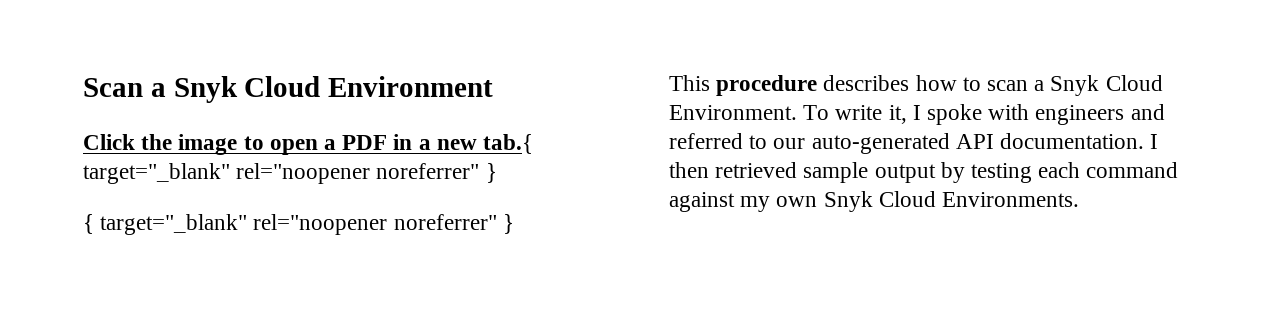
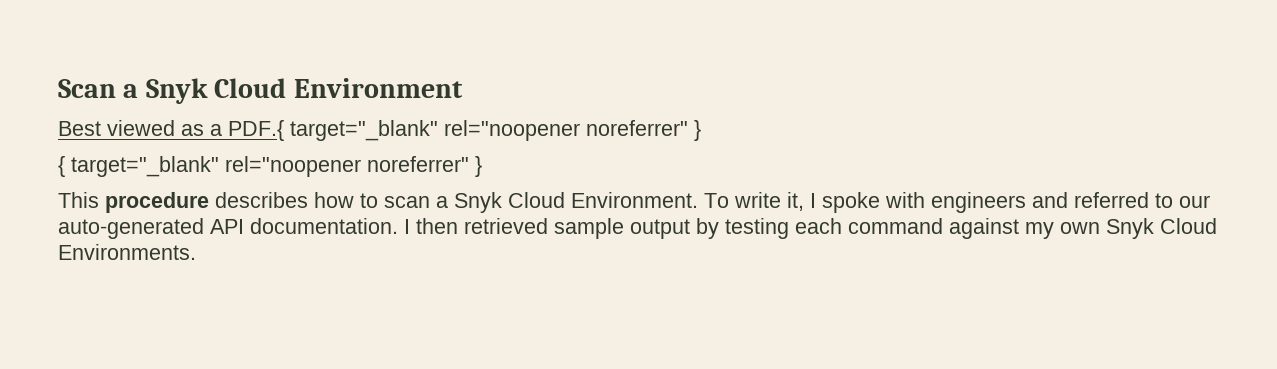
- Click the image to open a PDF in a new tab.{ target="_blank" rel="noopener noreferrer" }
+ Best viewed as a PDF.{ target="_blank" rel="noopener noreferrer" }

